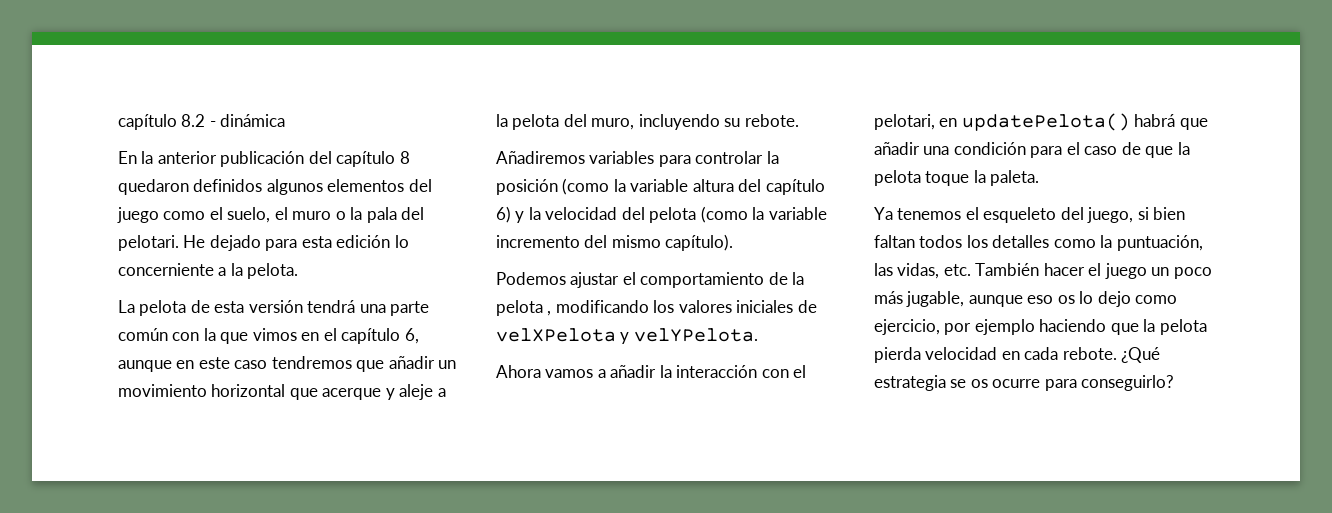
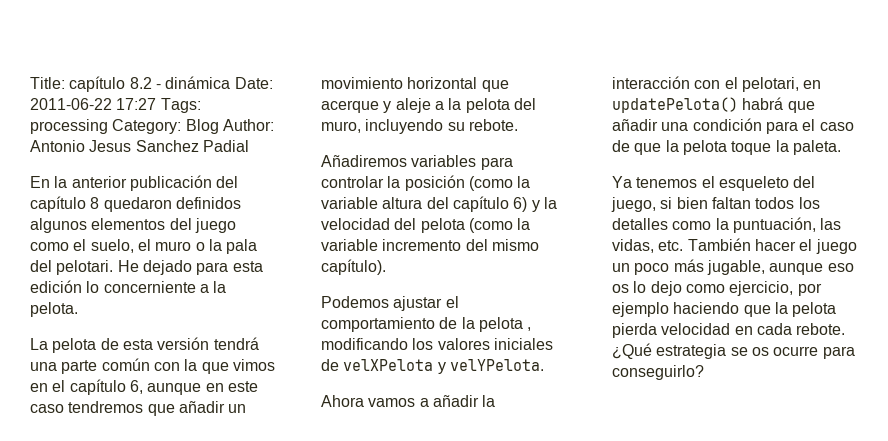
- capítulo 8.2 - dinámica
+ Title: capítulo 8.2 - dinámica Date: 2011-06-22 17:27 Tags: processing Category: Blog Author: Antonio Jesus Sanchez Padial

